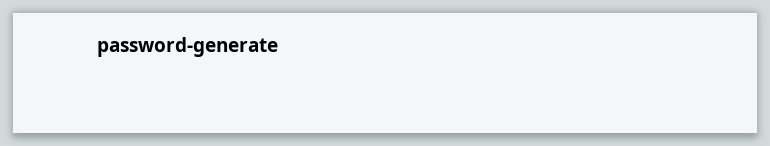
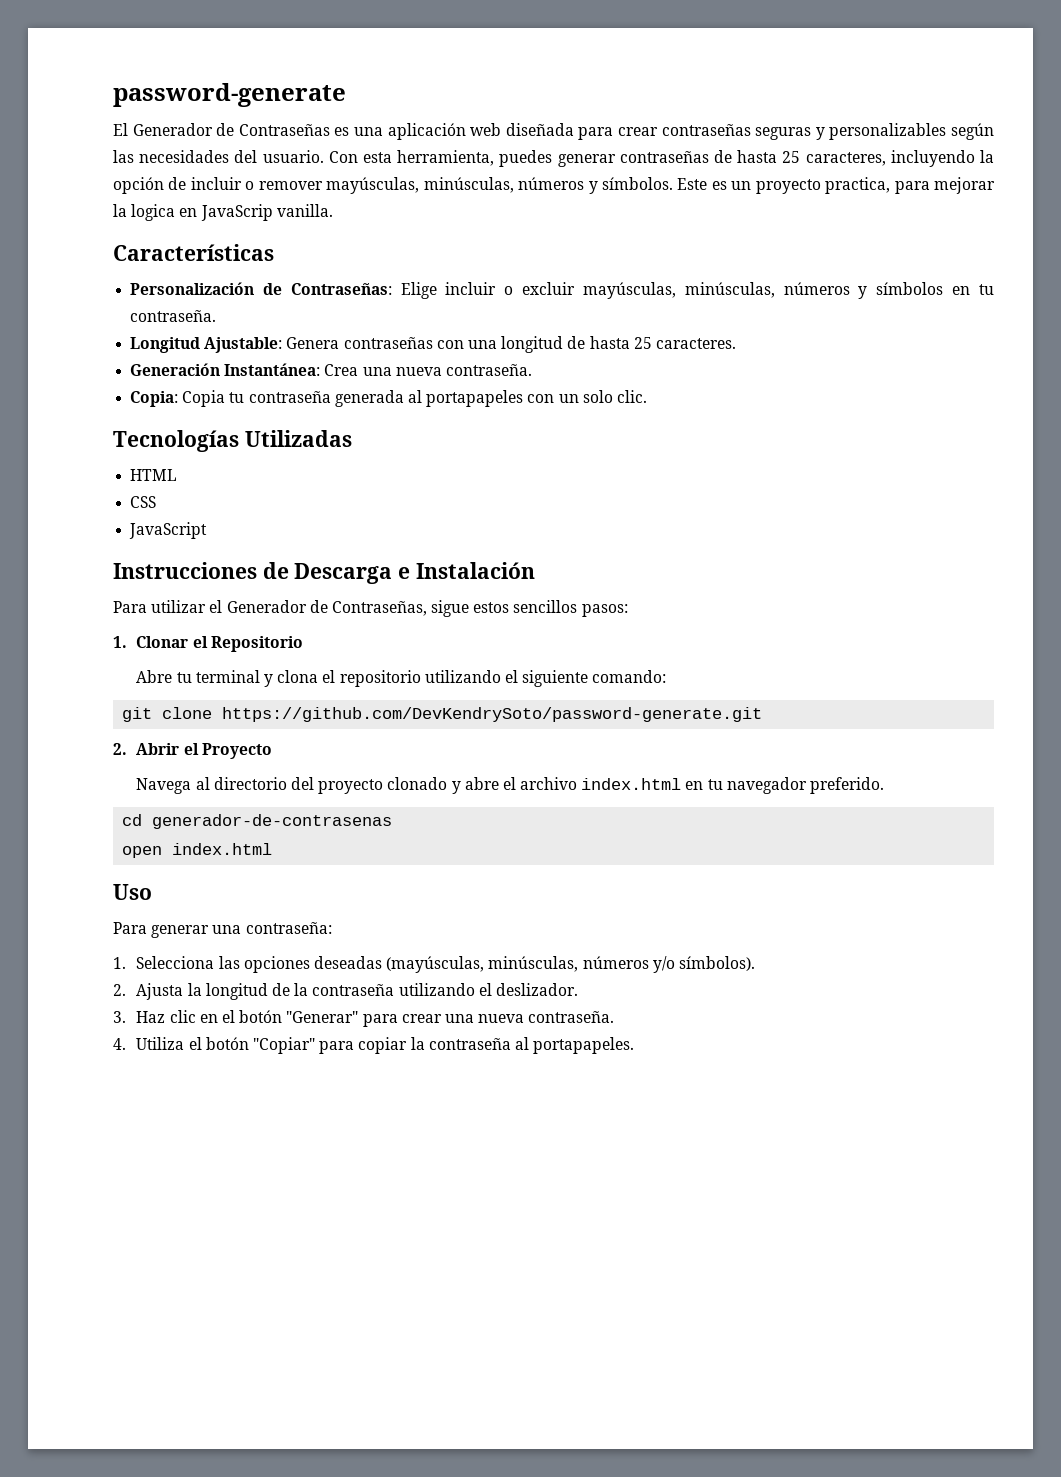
+ El Generador de Contraseñas es una aplicación web diseñada para crear contraseñas seguras y personalizables según las necesidades del usuario. Con esta herramienta, puedes generar contraseñas de hasta 25 caracteres, incluyendo la opción de incluir o remover mayúsculas, minúsculas, números y símbolos. Este es un proyecto practica, para mejorar la logica en JavaScrip vanilla.
+ Características
+ Personalización de Contraseñas: Elige incluir o excluir mayúsculas, minúsculas, números y símbolos en tu contraseña.
+ Longitud Ajustable: Genera contraseñas con una longitud de hasta 25 caracteres.
+ Generación Instantánea: Crea una nueva contraseña.
+ Copia: Copia tu contraseña generada al portapapeles con un solo clic.
+ Tecnologías Utilizadas
+ HTML
+ CSS
+ JavaScript
+ Instrucciones de Descarga e Instalación
+ Para utilizar el Generador de Contraseñas, sigue estos sencillos pasos:
+ 1. Clonar el Repositorio
+ Abre tu terminal y clona el repositorio utilizando el siguiente comando:
+ git clone https://github.com/DevKendrySoto/password-generate.git
+ 2. Abrir el Proyecto
+ Navega al directorio del proyecto clonado y abre el archivo index.html en tu navegador preferido.
+ cd generador-de-contrasenas
+ open index.html
+ Uso
+ Para generar una contraseña:
+ 1. Selecciona las opciones deseadas (mayúsculas, minúsculas, números y/o símbolos).
+ 2. Ajusta la longitud de la contraseña utilizando el deslizador.
+ 3. Haz clic en el botón "Generar" para crear una nueva contraseña.
+ 4. Utiliza el botón "Copiar" para copiar la contraseña al portapapeles.

